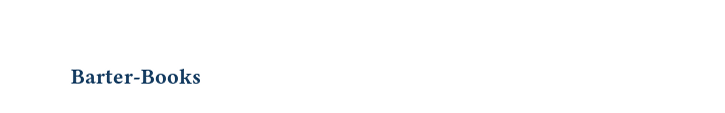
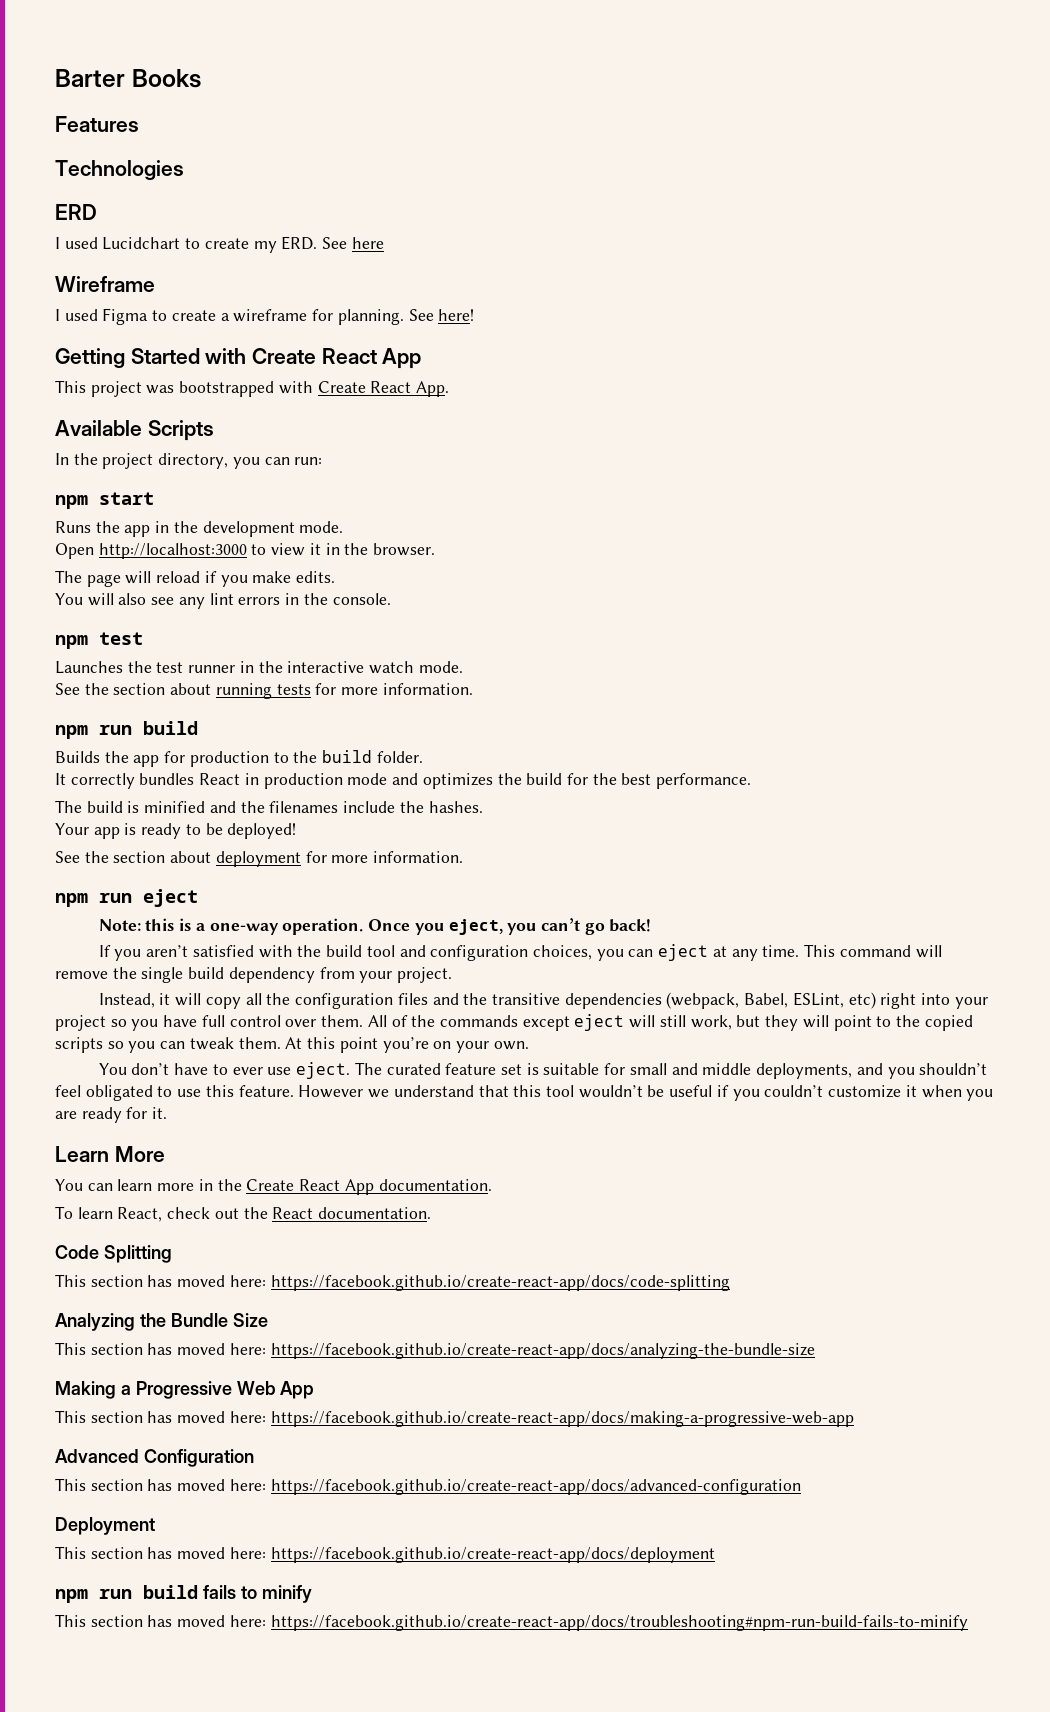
- Barter-Books
+ Barter Books
+ Features
+ Technologies
+ ERD
+ I used Lucidchart to create my ERD. See here
+ Wireframe
+ I used Figma to create a wireframe for planning. See here!
+ Getting Started with Create React App
+ This project was bootstrapped with Create React App.
+ Available Scripts
+ In the project directory, you can run:
+ npm start
+ Runs the app in the development mode.
+ Open http://localhost:3000 to view it in the browser.
+ The page will reload if you make edits.
+ You will also see any lint errors in the console.
+ npm test
+ Launches the test runner in the interactive watch mode.
+ See the section about running tests for more information.
+ npm run build
+ Builds the app for production to the build folder.
+ It correctly bundles React in production mode and optimizes the build for the best performance.
+ The build is minified and the filenames include the hashes.
+ Your app is ready to be deployed!
+ See the section about deployment for more information.
+ npm run eject
+ Note: this is a one-way operation. Once you eject, you can’t go back!
+ If you aren’t satisfied with the build tool and configuration choices, you can eject at any time. This command will remove the single build dependency from your project.
+ Instead, it will copy all the configuration files and the transitive dependencies (webpack, Babel, ESLint, etc) right into your project so you have full control over them. All of the commands except eject will still work, but they will point to the copied scripts so you can tweak them. At this point you’re on your own.
+ You don’t have to ever use eject. The curated feature set is suitable for small and middle deployments, and you shouldn’t feel obligated to use this feature. However we understand that this tool wouldn’t be useful if you couldn’t customize it when you are ready for it.
+ Learn More
+ You can learn more in the Create React App documentation.
+ To learn React, check out the React documentation.
+ Code Splitting
+ This section has moved here: https://facebook.github.io/create-react-app/docs/code-splitting
+ Analyzing the Bundle Size
+ This section has moved here: https://facebook.github.io/create-react-app/docs/analyzing-the-bundle-size
+ Making a Progressive Web App
+ This section has moved here: https://facebook.github.io/create-react-app/docs/making-a-progressive-web-app
+ Advanced Configuration
+ This section has moved here: https://facebook.github.io/create-react-app/docs/advanced-configuration
+ Deployment
+ This section has moved here: https://facebook.github.io/create-react-app/docs/deployment
+ npm run build fails to minify
+ This section has moved here: https://facebook.github.io/create-react-app/docs/troubleshooting#npm-run-build-fails-to-minify

